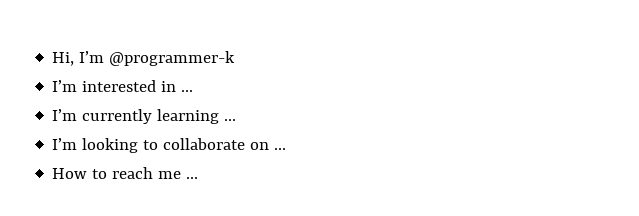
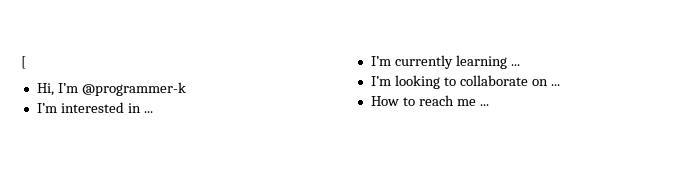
+ [

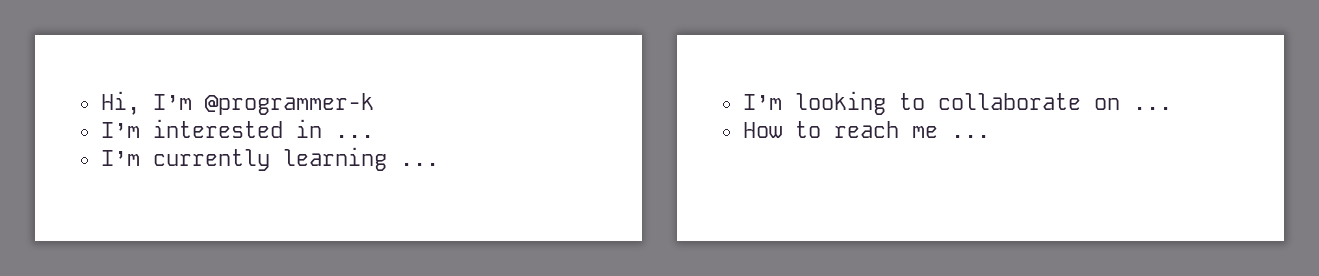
- [

